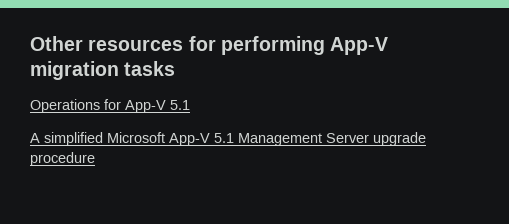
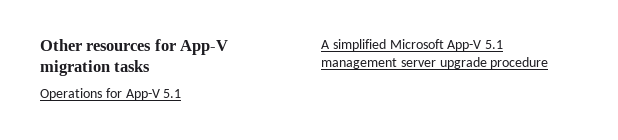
- Other resources for performing App-V migration tasks
+ Other resources for App-V migration tasks
- A simplified Microsoft App-V 5.1 Management Server upgrade procedure
+ A simplified Microsoft App-V 5.1 management server upgrade procedure

